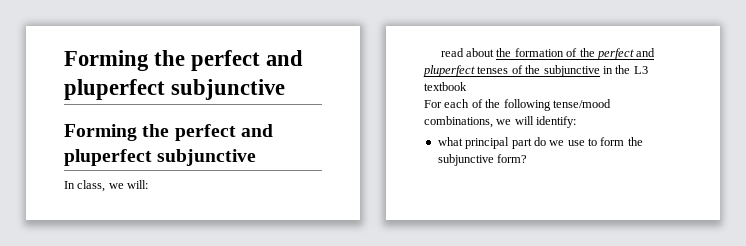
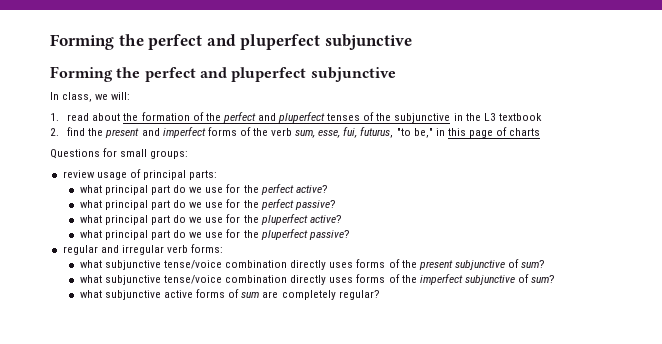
- read about the formation of the perfect and pluperfect tenses of the subjunctive in the L3 textbook
+ 1. read about the formation of the perfect and pluperfect tenses of the subjunctive in the L3 textbook
- For each of the following tense/mood combinations, we will identify:
- what principal part do we use to form the subjunctive form?
+ 2. find the present and imperfect forms of the verb sum, esse, fui, futurus, "to be," in this page of charts
+ Questions for small groups:
+ review usage of principal parts:
+ what principal part do we use for the perfect active?
+ what principal part do we use for the perfect passive?
+ what principal part do we use for the pluperfect active?
+ what principal part do we use for the pluperfect passive?
+ regular and irregular verb forms:
+ what subjunctive tense/voice combination directly uses forms of the present subjunctive of sum?
+ what subjunctive tense/voice combination directly uses forms of the imperfect subjunctive of sum?
+ what subjunctive active forms of sum are completely regular?

